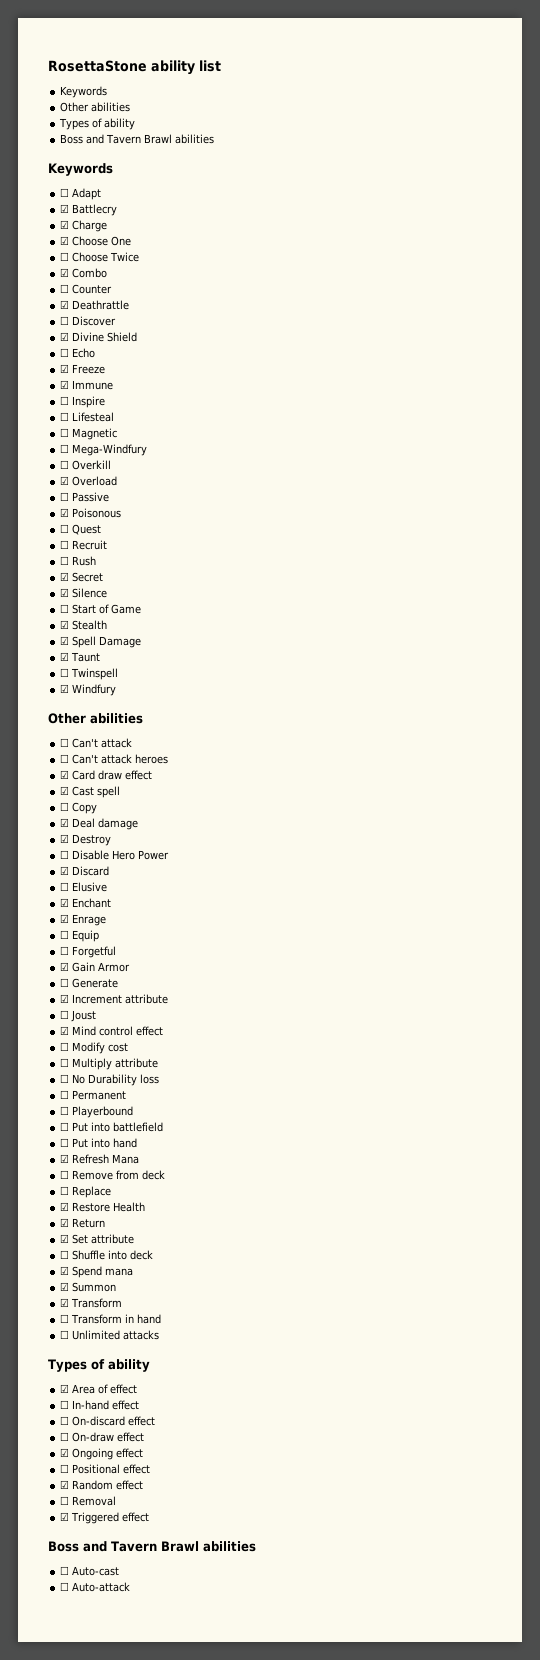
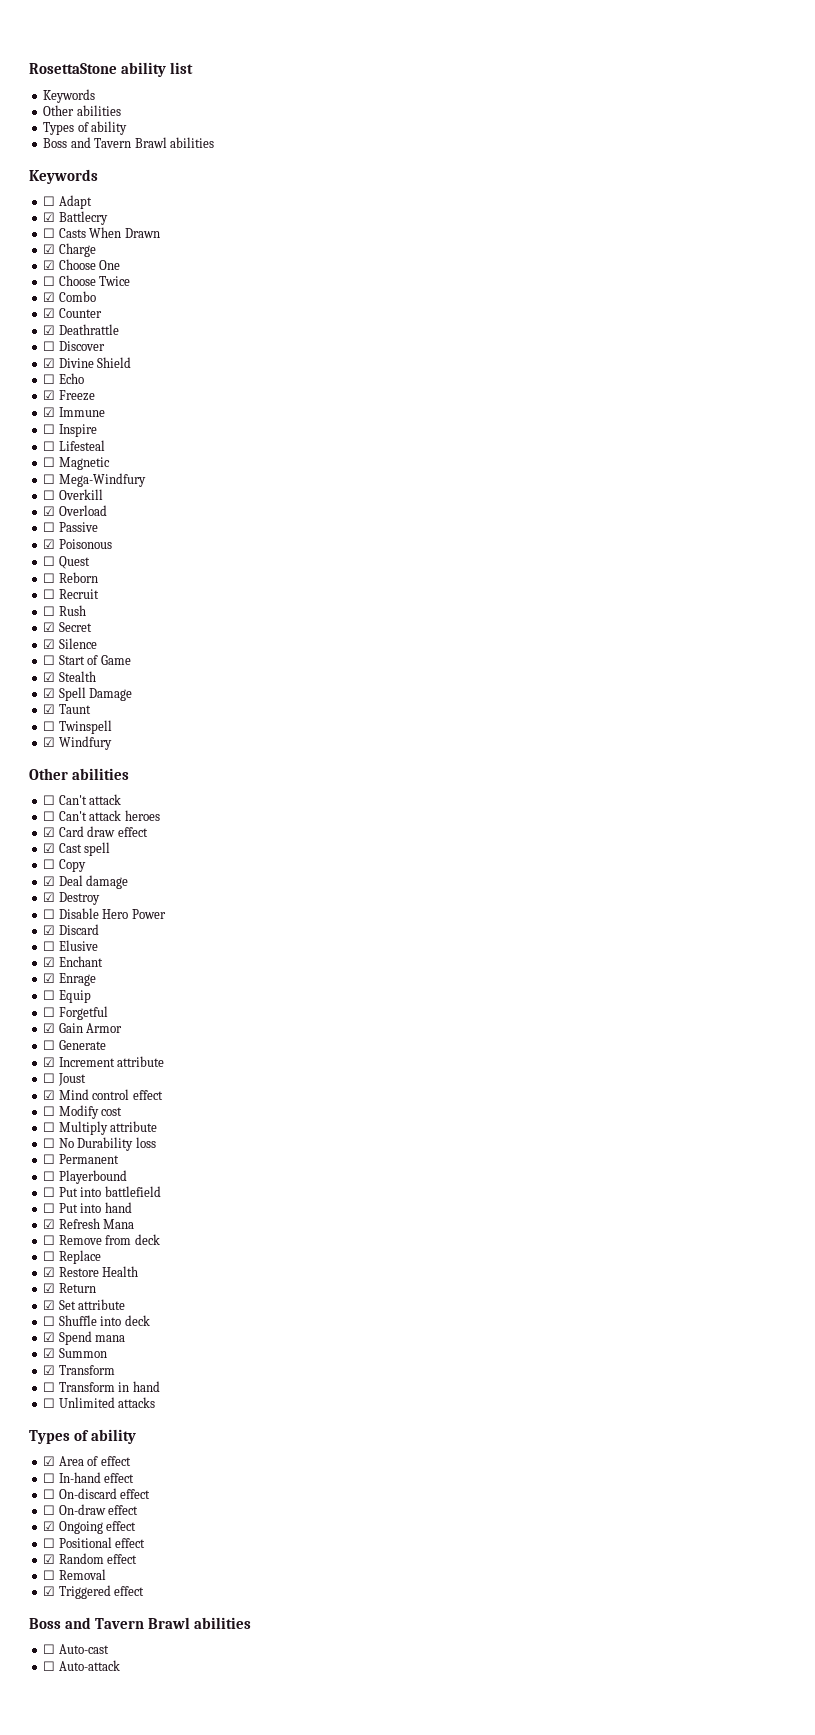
+ ☐ Casts When Drawn
- ☐ Counter
+ ☑ Counter
+ ☐ Reborn

